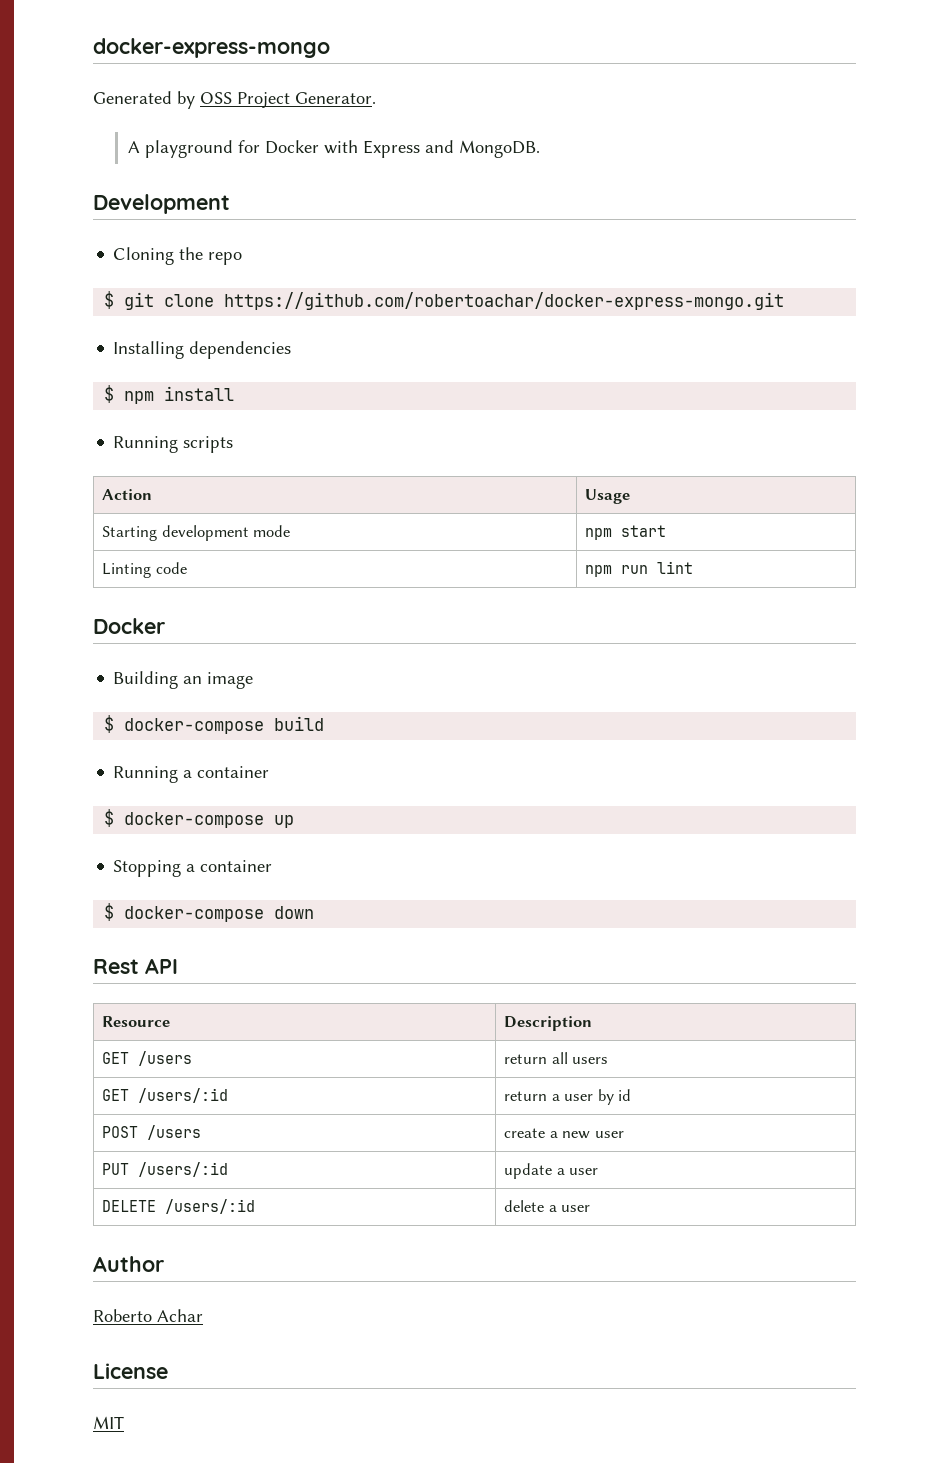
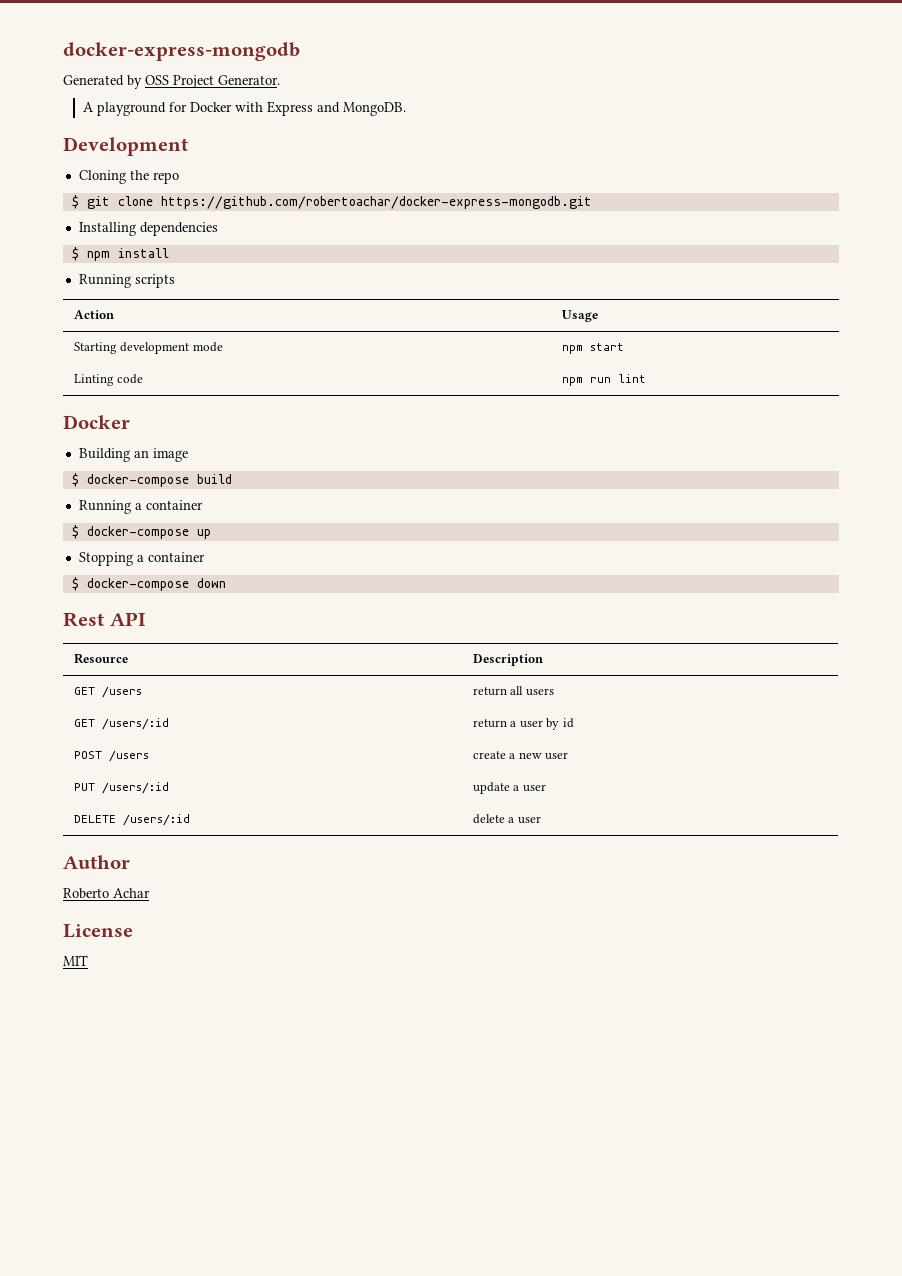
- docker-express-mongo
+ docker-express-mongodb
- $ git clone https://github.com/robertoachar/docker-express-mongo.git
+ $ git clone https://github.com/robertoachar/docker-express-mongodb.git

